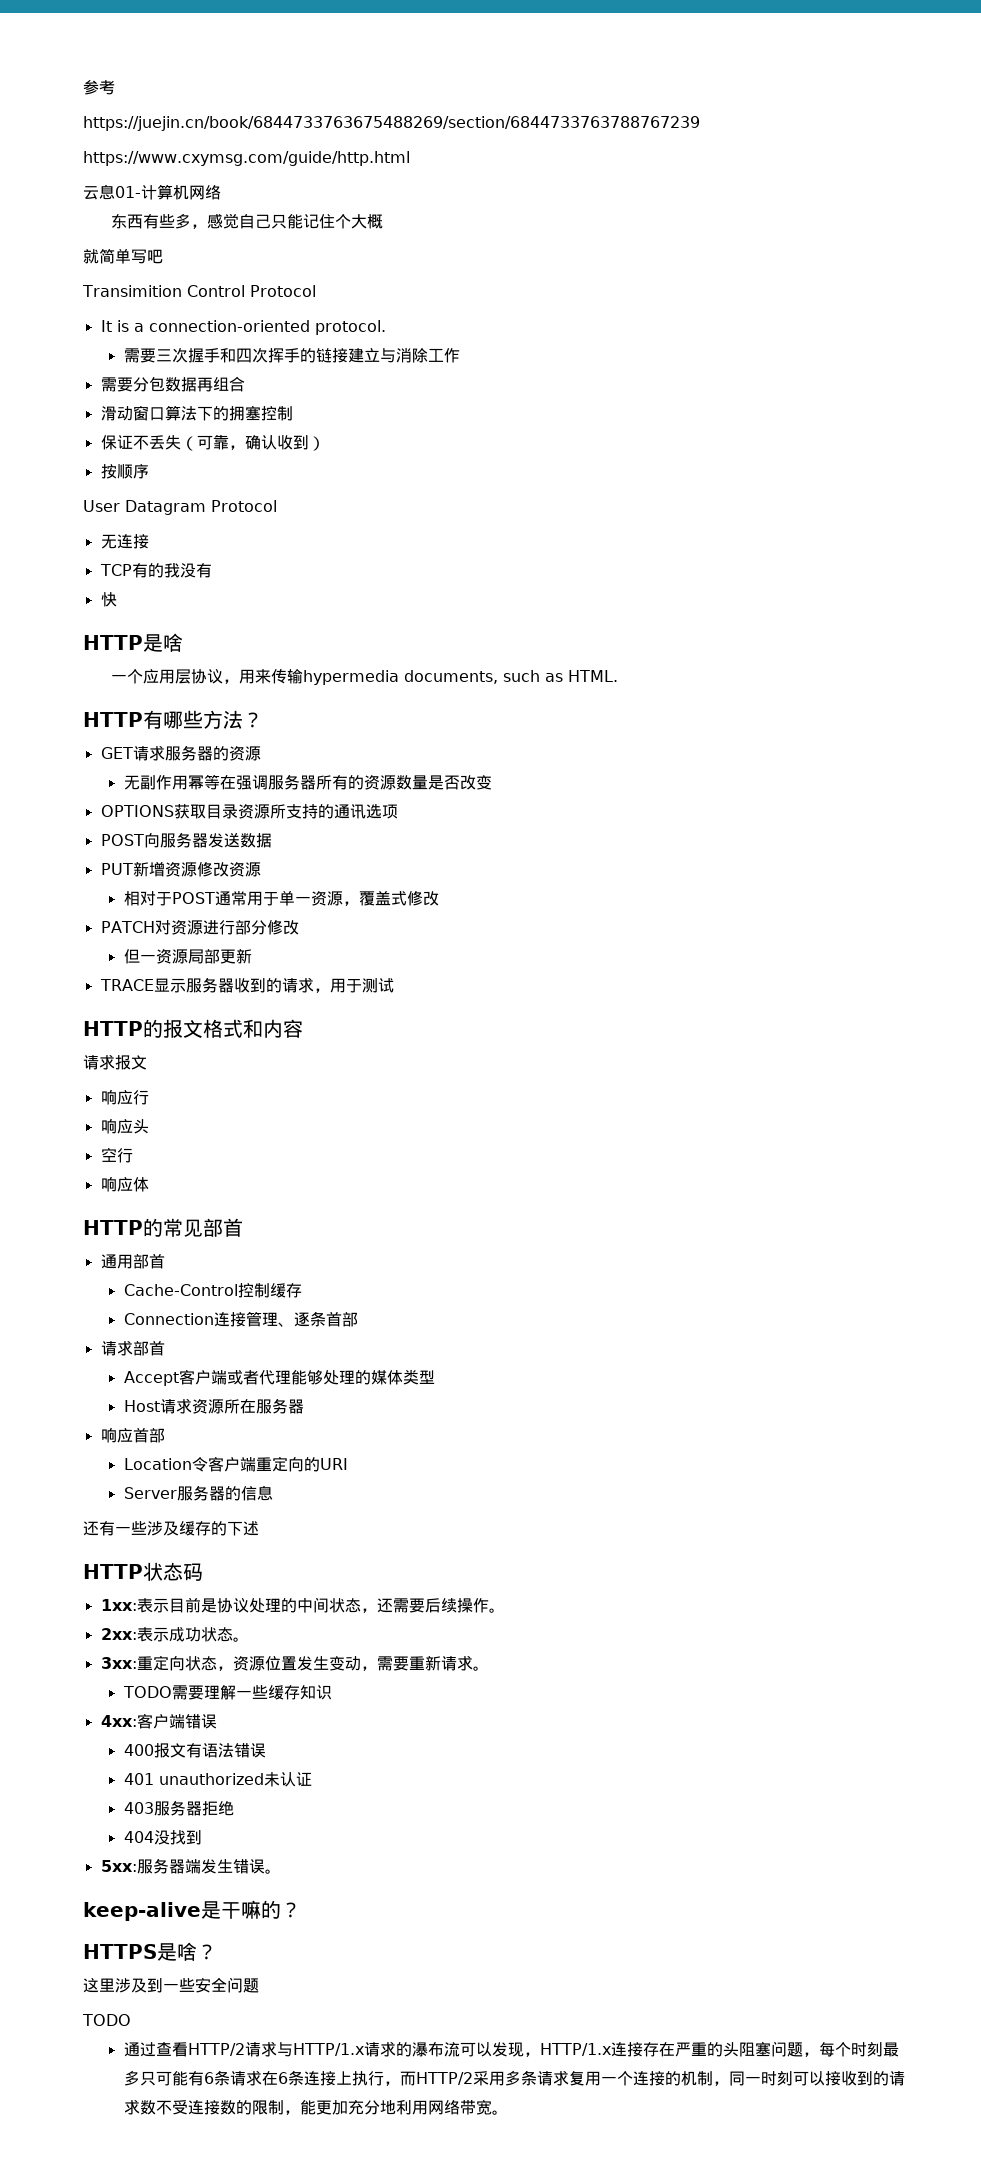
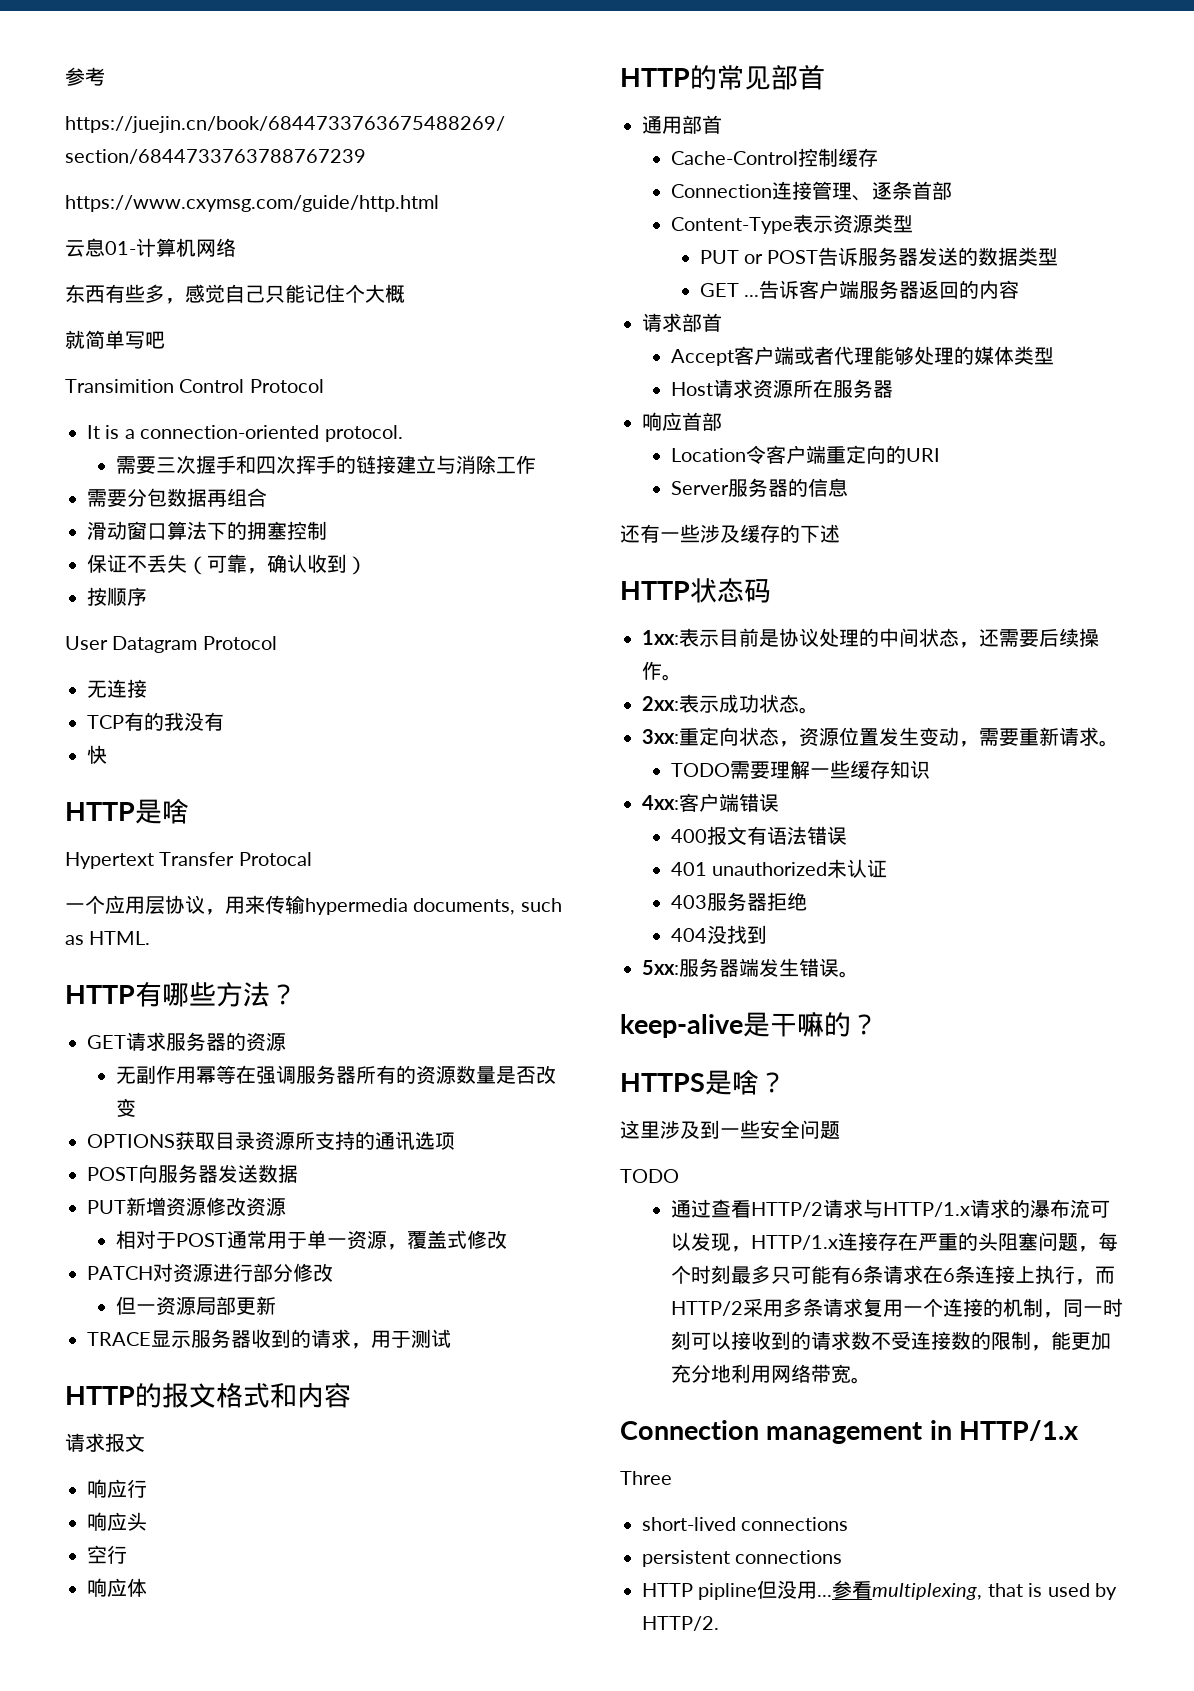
+ Hypertext Transfer Protocal
+ Content-Type表示资源类型
+ PUT or POST告诉服务器发送的数据类型
+ GET ...告诉客户端服务器返回的内容
+ Connection management in HTTP/1.x
+ Three
+ short-lived connections
+ persistent connections
+ HTTP pipline但没用...参看multiplexing, that is used by HTTP/2.

